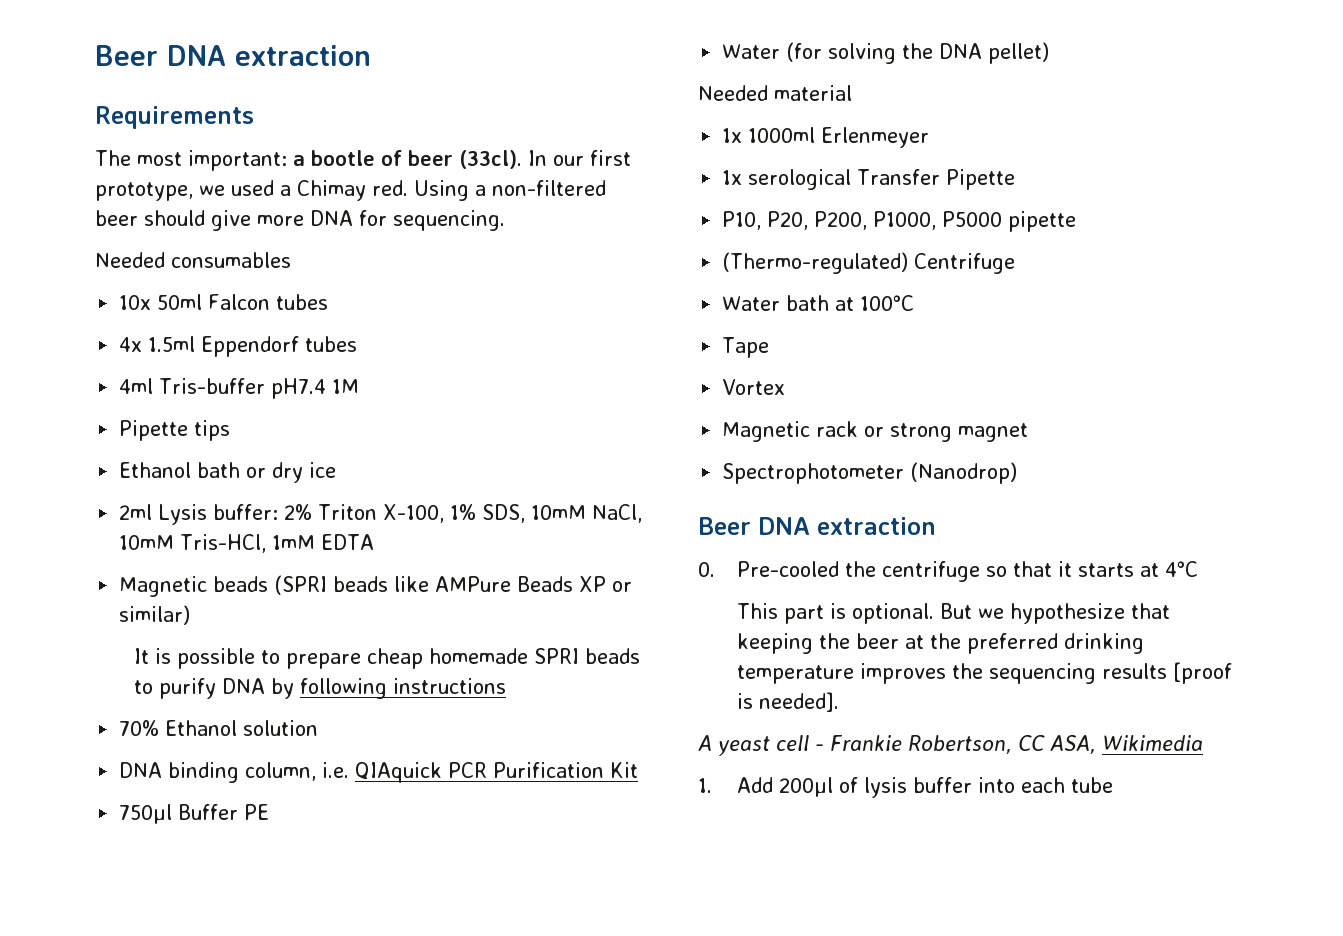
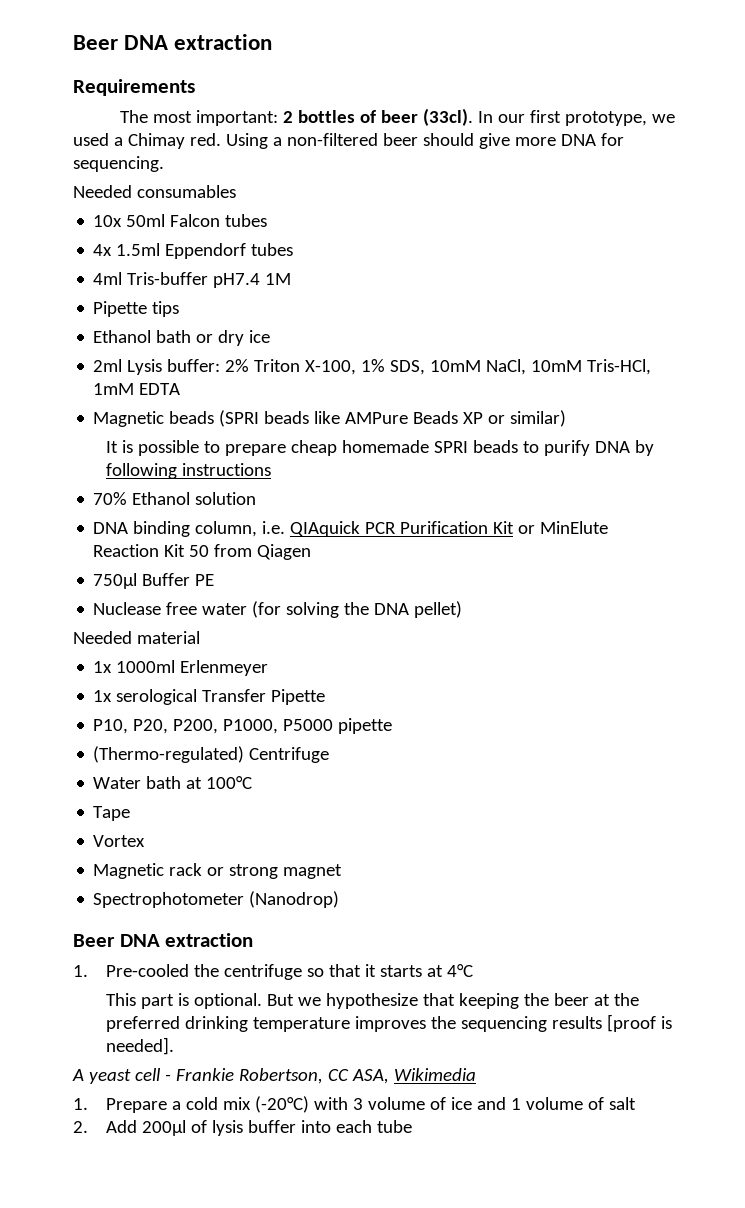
- The most important: a bootle of beer (33cl).
+ The most important: 2 bottles of beer (33cl).
- DNA binding column, i.e. QIAquick PCR Purification Kit
+ DNA binding column, i.e. QIAquick PCR Purification Kit or MinElute Reaction Kit 50 from Qiagen
- Water (for solving the DNA pellet)
+ Nuclease free water (for solving the DNA pellet)
- 0. Pre-cooled the centrifuge so that it starts at 4°C
+ 1. Pre-cooled the centrifuge so that it starts at 4°C
- 1. Add 200µl of lysis buffer into each tube
+ 1. Prepare a cold mix (-20°C) with 3 volume of ice and 1 volume of salt
+ 2. Add 200µl of lysis buffer into each tube

